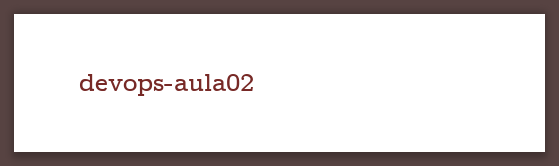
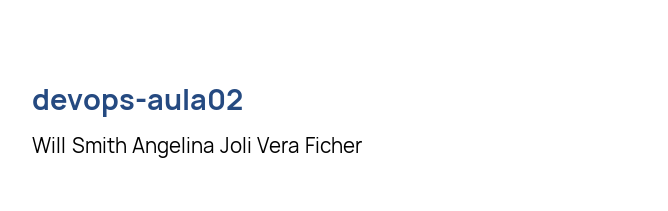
+ Will Smith Angelina Joli Vera Ficher

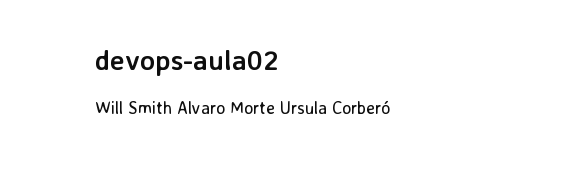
- Will Smith Angelina Joli Vera Ficher
+ Will Smith Alvaro Morte Ursula Corberó

